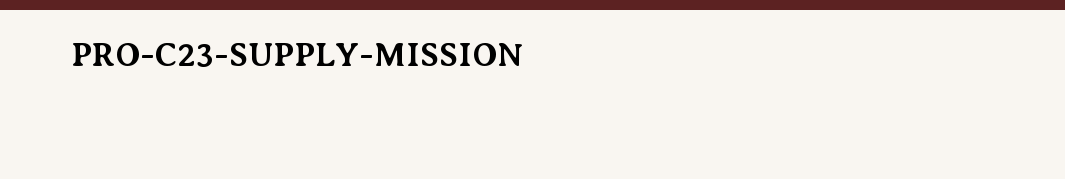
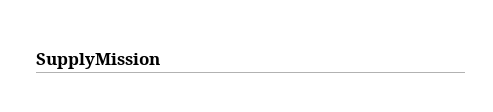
- PRO-C23-SUPPLY-MISSION
+ SupplyMission

